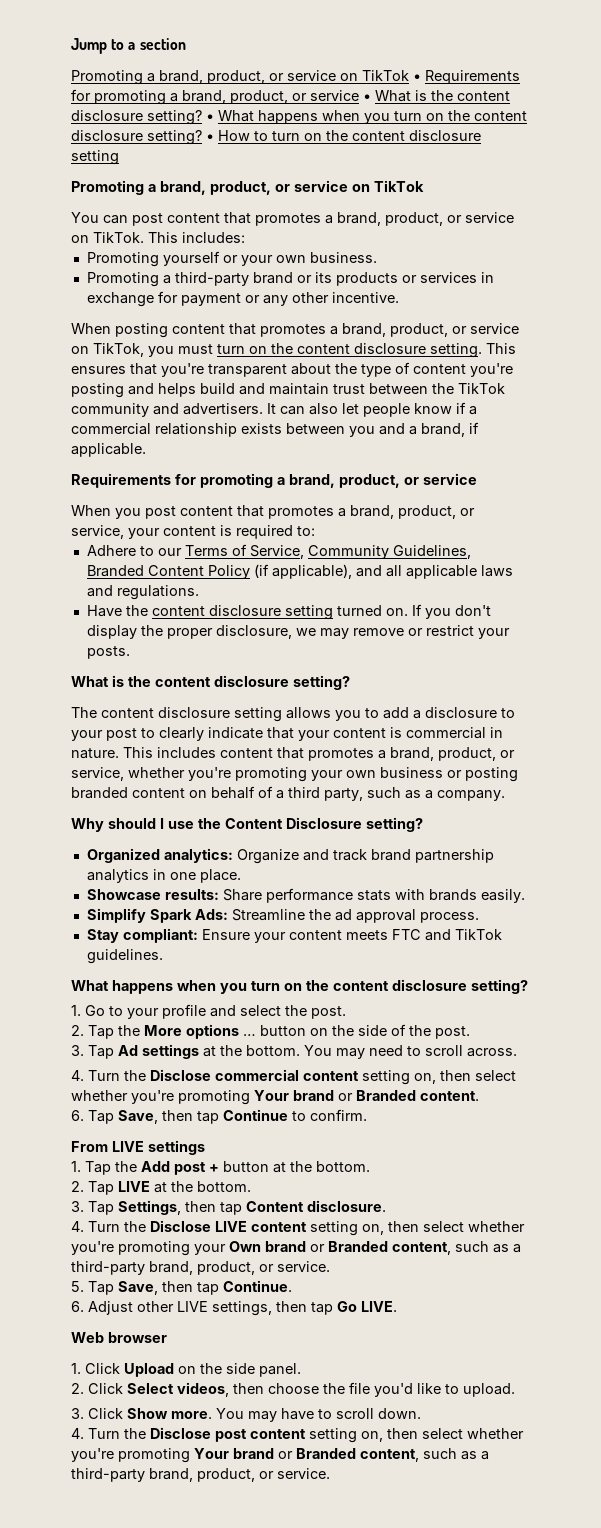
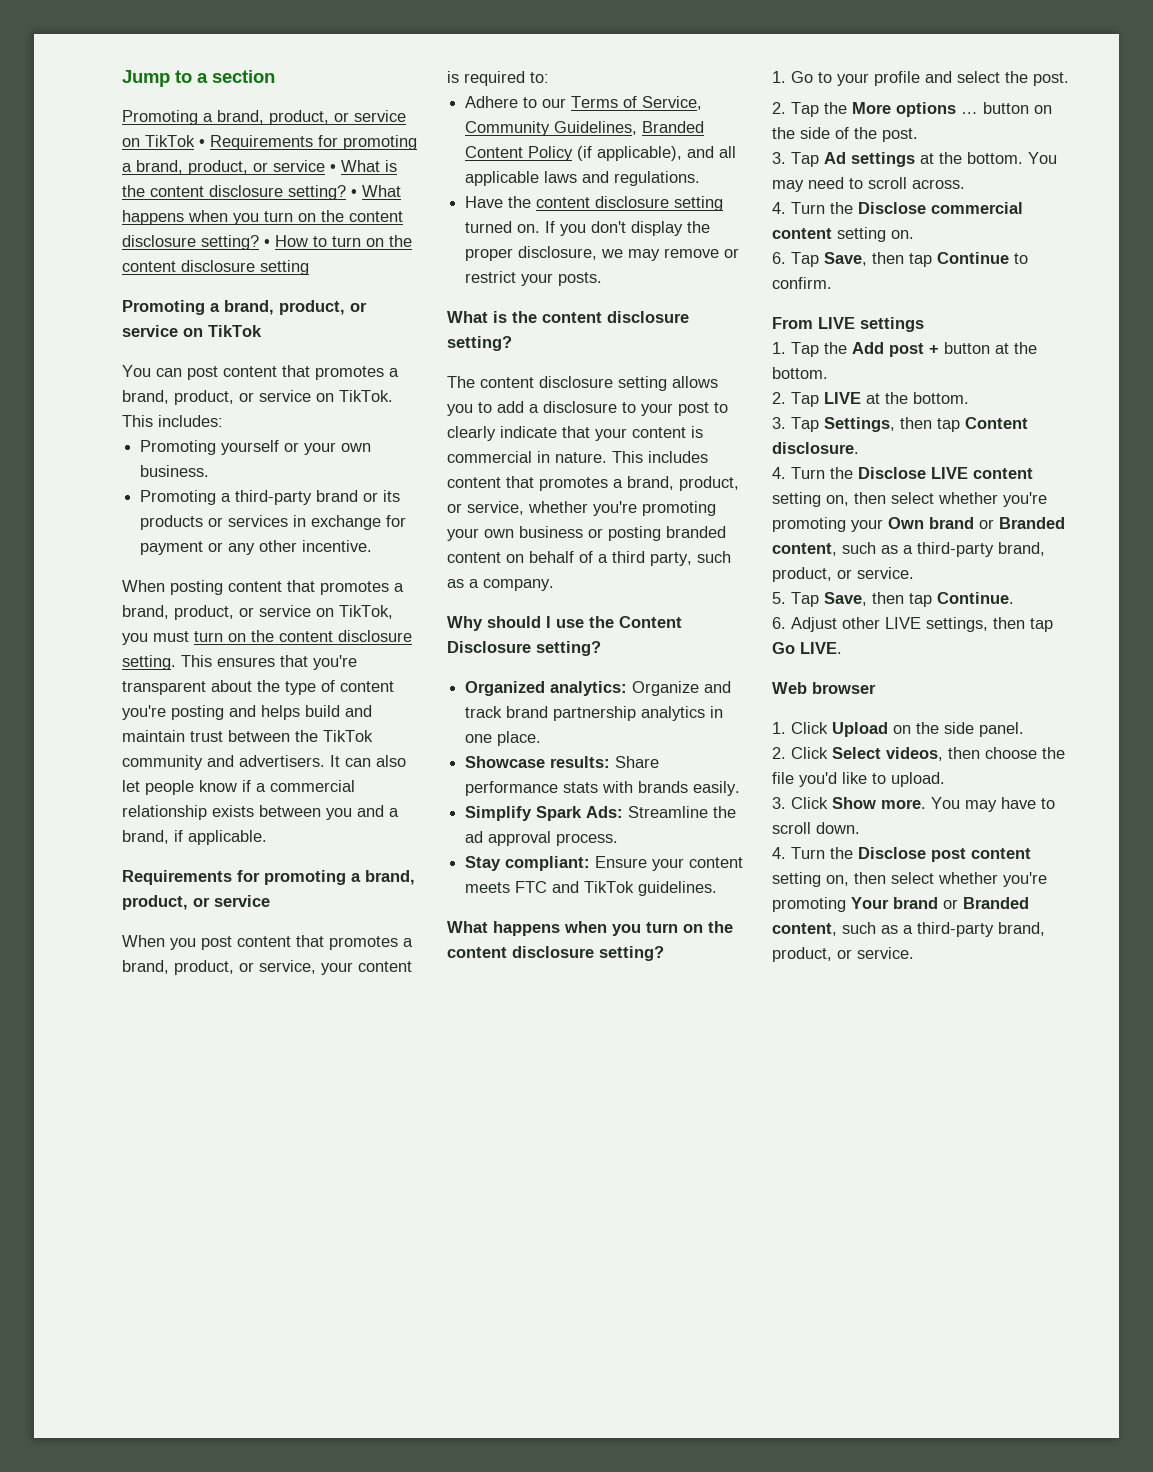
- 4. Turn the Disclose commercial content setting on, then select whether you're promoting Your brand or Branded content.
+ 4. Turn the Disclose commercial content setting on.

